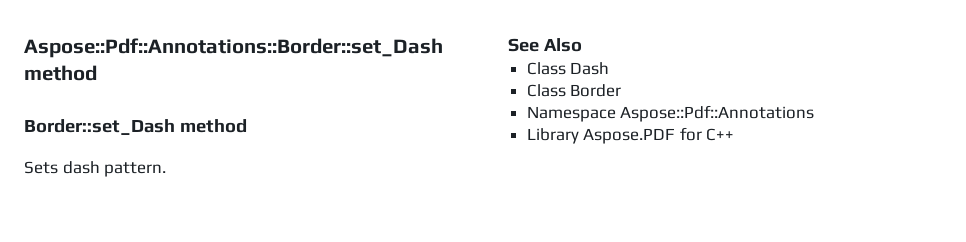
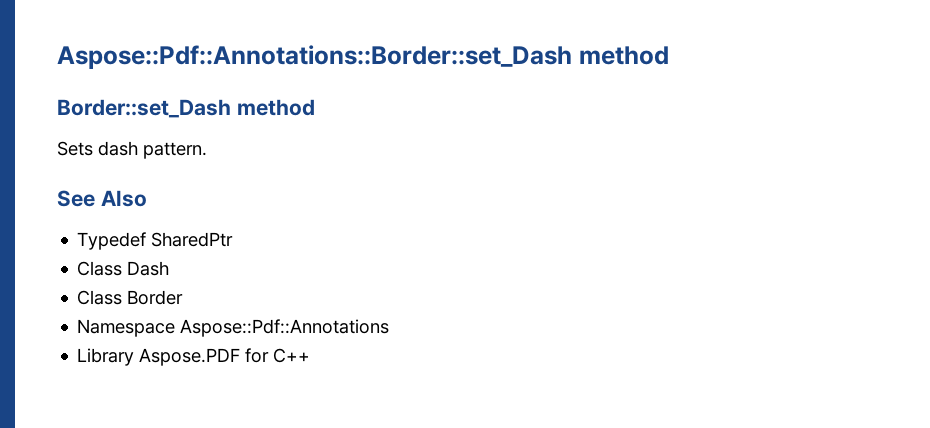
+ Typedef SharedPtr

